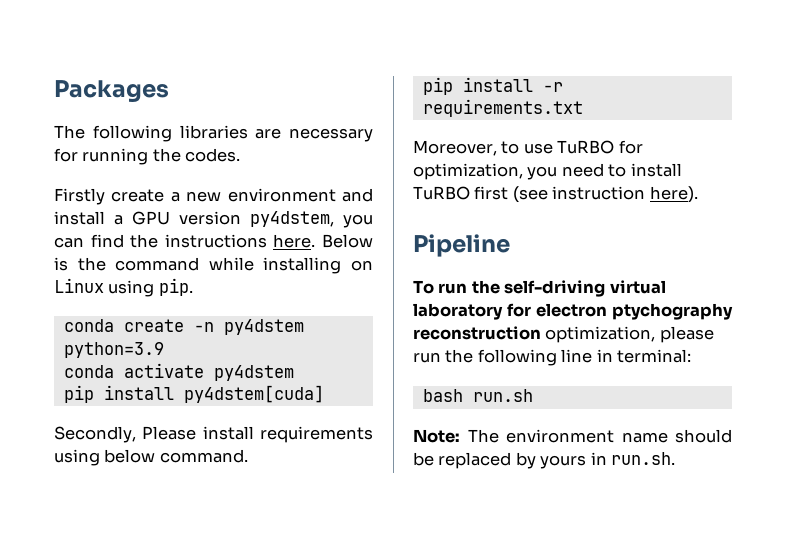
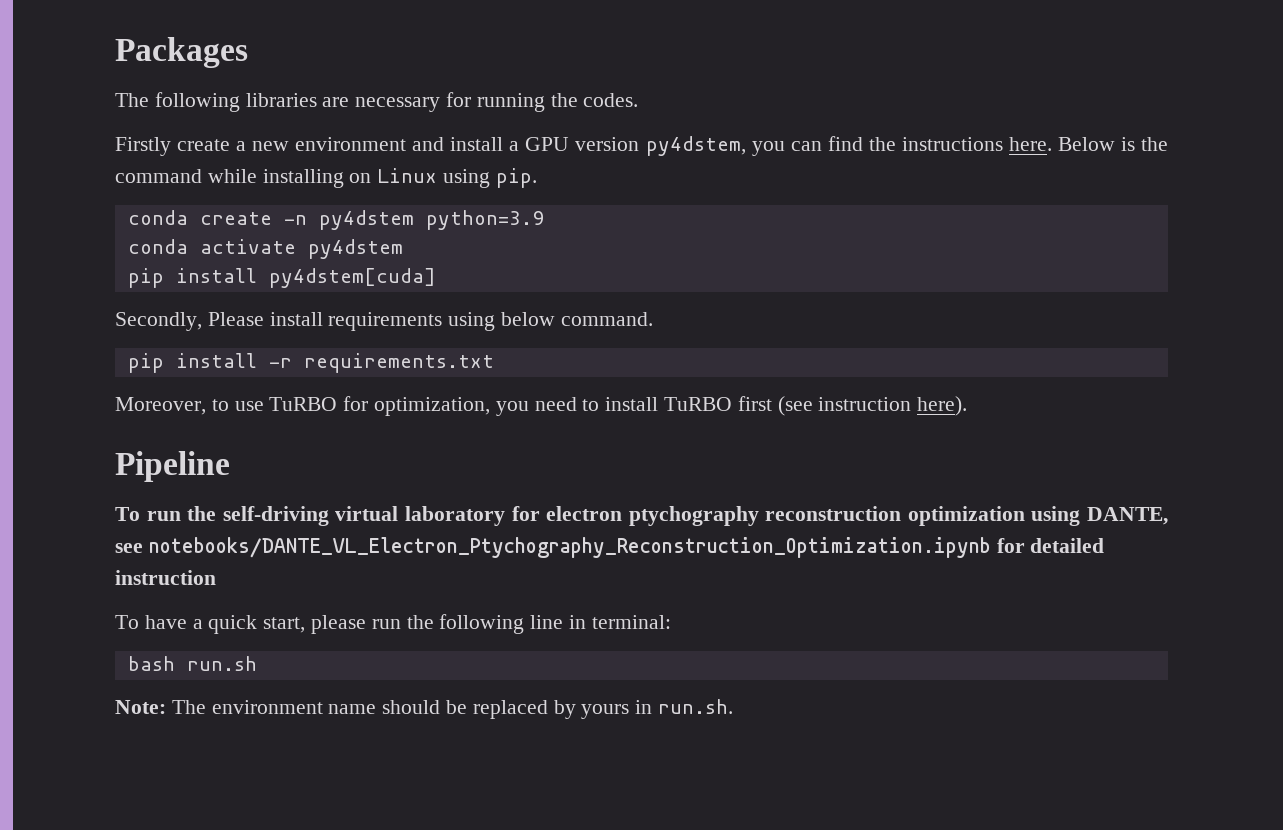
- To run the self-driving virtual laboratory for electron ptychography reconstruction optimization, please run the following line in terminal:
+ To run the self-driving virtual laboratory for electron ptychography reconstruction optimization using DANTE, see notebooks/DANTE_VL_Electron_Ptychography_Reconstruction_Optimization.ipynb for detailed instruction
+ To have a quick start, please run the following line in terminal:

